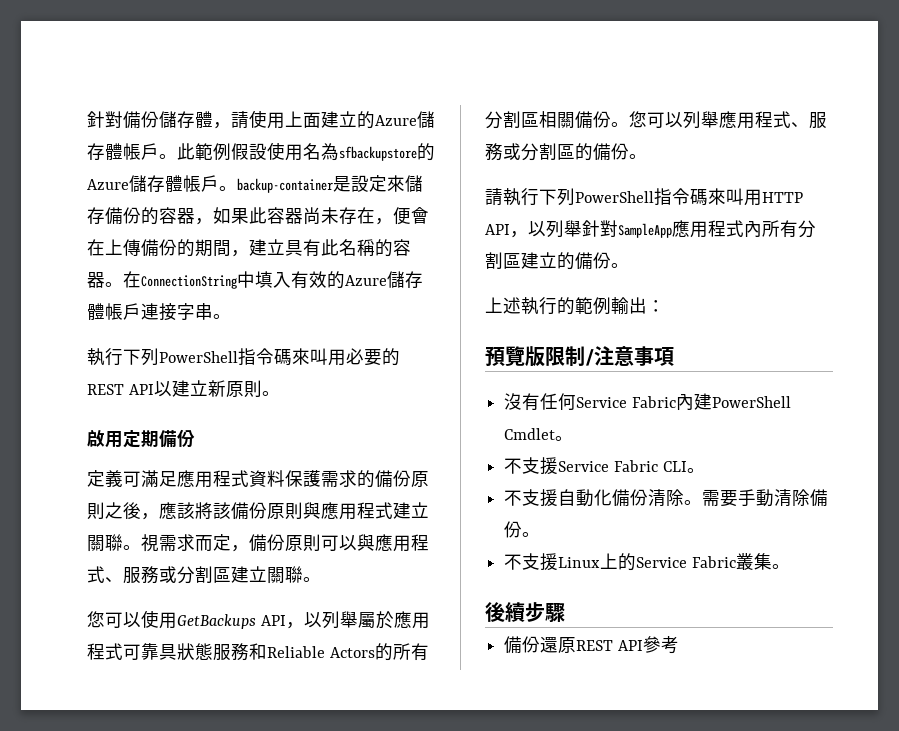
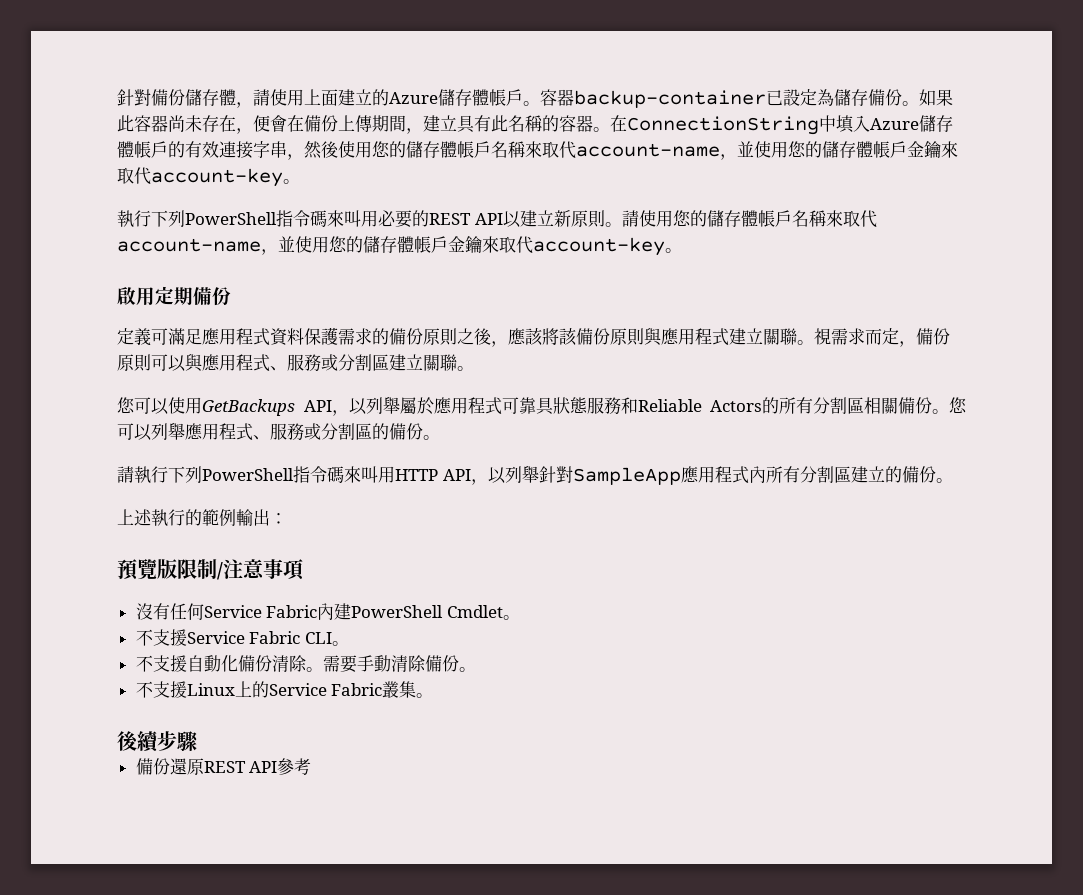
- 此範例假設使用名為sfbackupstore的Azure儲存體帳戶。backup-container是設定來儲存備份的容器，如果此容器尚未存在，便會在上傳備份的期間，建立具有此名稱的容器。
+ 容器backup-container已設定為儲存備份。如果此容器尚未存在，便會在備份上傳期間，建立具有此名稱的容器。
- 在ConnectionString中填入有效的Azure儲存體帳戶連接字串。
+ 在ConnectionString中填入Azure儲存體帳戶的有效連接字串，然後使用您的儲存體帳戶名稱來取代account-name，並使用您的儲存體帳戶金鑰來取代account-key。
+ 請使用您的儲存體帳戶名稱來取代account-name，並使用您的儲存體帳戶金鑰來取代account-key。

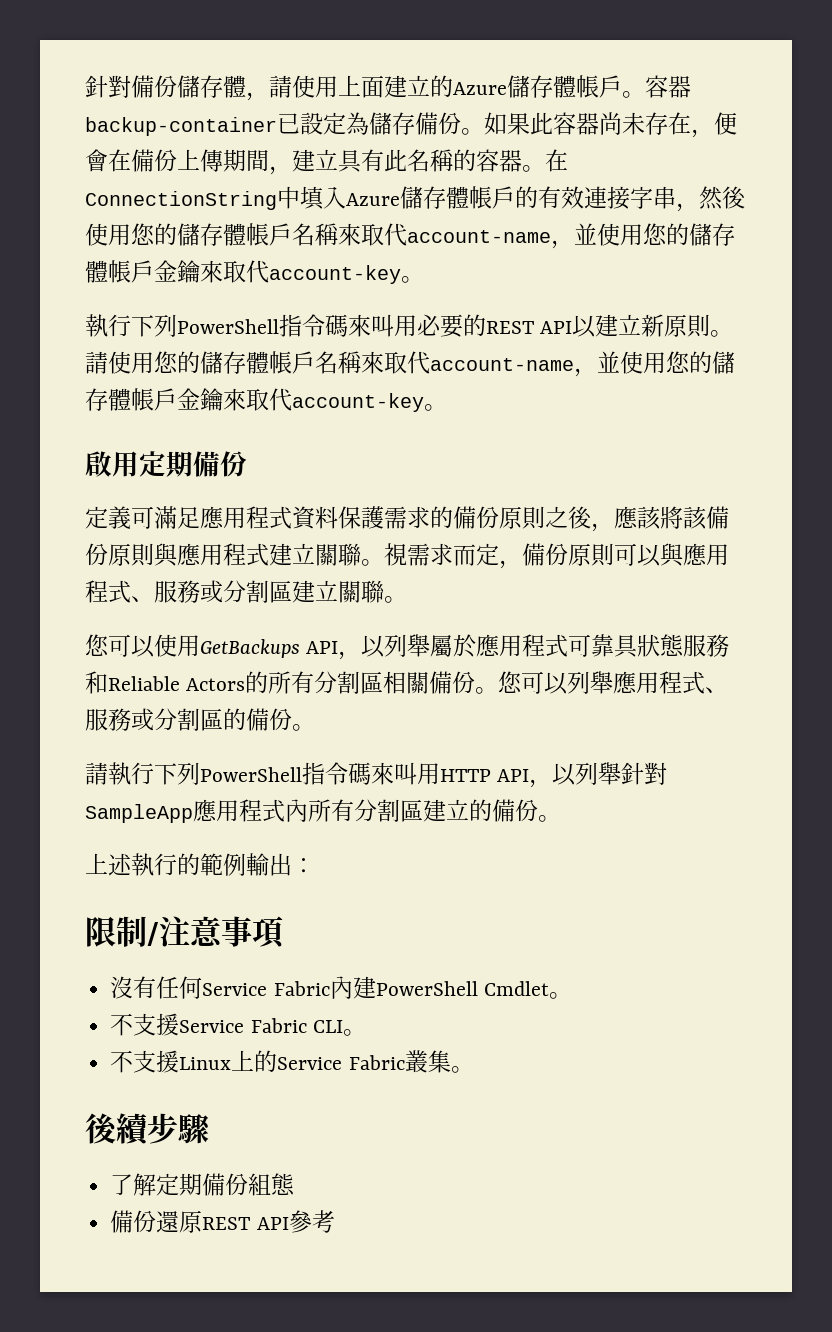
- 預覽版限制/注意事項
+ 限制/注意事項
- 不支援自動化備份清除。需要手動清除備份。
+ 了解定期備份組態

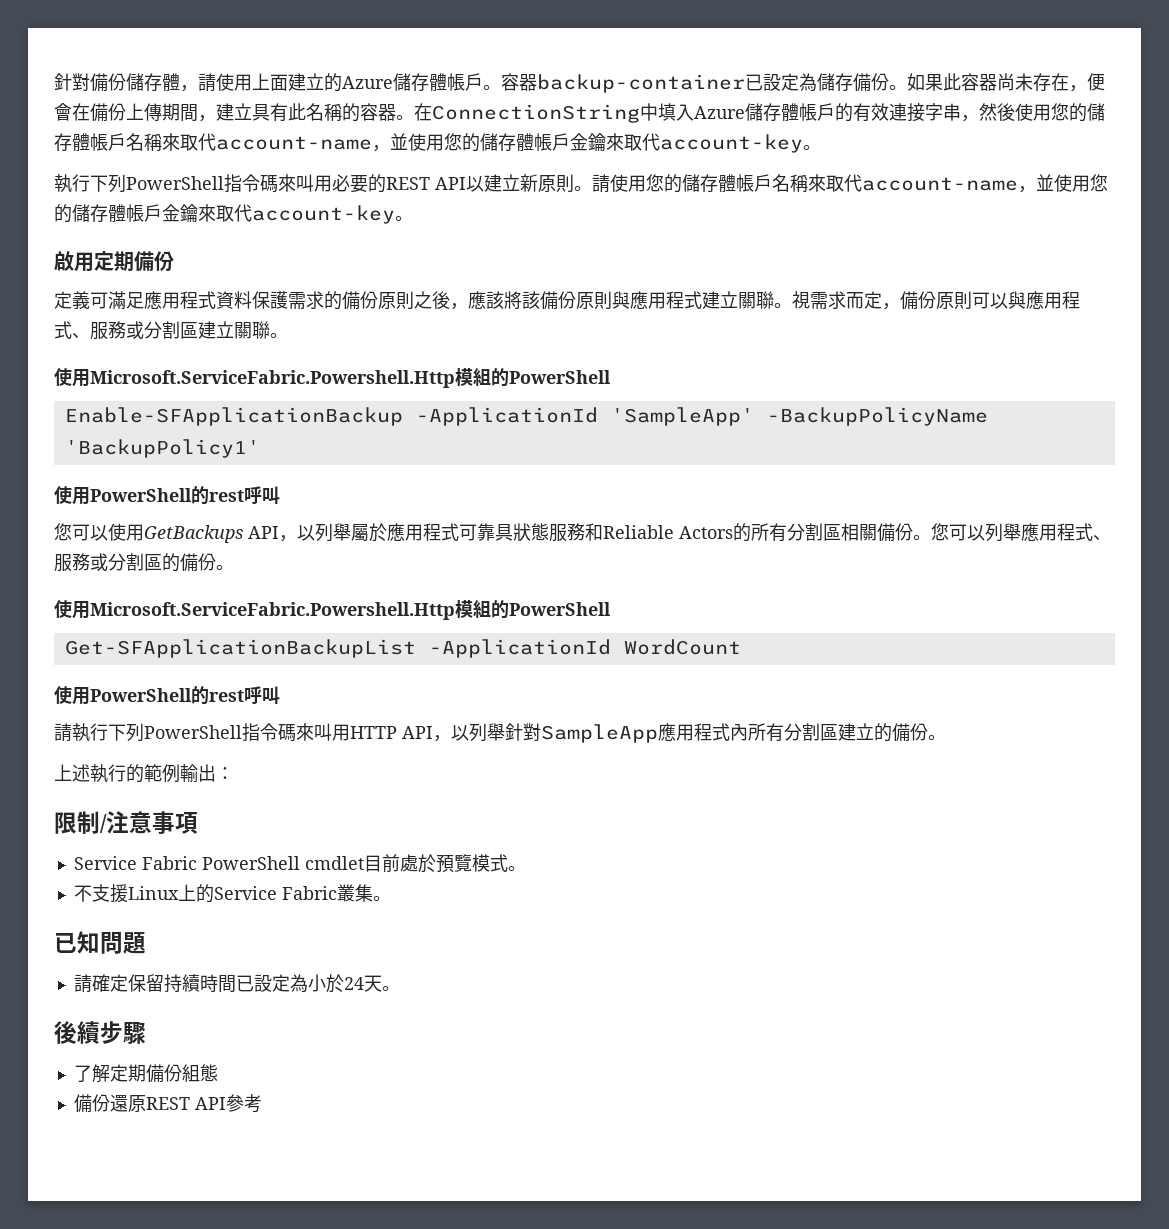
  視需求而定，備份原則可以與應用程式、服務或分割區建立關聯。
+ 使用Microsoft.ServiceFabric.Powershell.Http模組的PowerShell
+ Enable-SFApplicationBackup -ApplicationId 'SampleApp' -BackupPolicyName 'BackupPolicy1'
+ 使用PowerShell的rest呼叫
  您可以列舉應用程式、服務或分割區的備份。
+ 使用Microsoft.ServiceFabric.Powershell.Http模組的PowerShell
+ Get-SFApplicationBackupList -ApplicationId WordCount
+ 使用PowerShell的rest呼叫
- 沒有任何Service Fabric內建PowerShell Cmdlet。
- 不支援Service Fabric CLI。
+ Service Fabric PowerShell cmdlet目前處於預覽模式。
+ 已知問題
+ 請確定保留持續時間已設定為小於24天。

